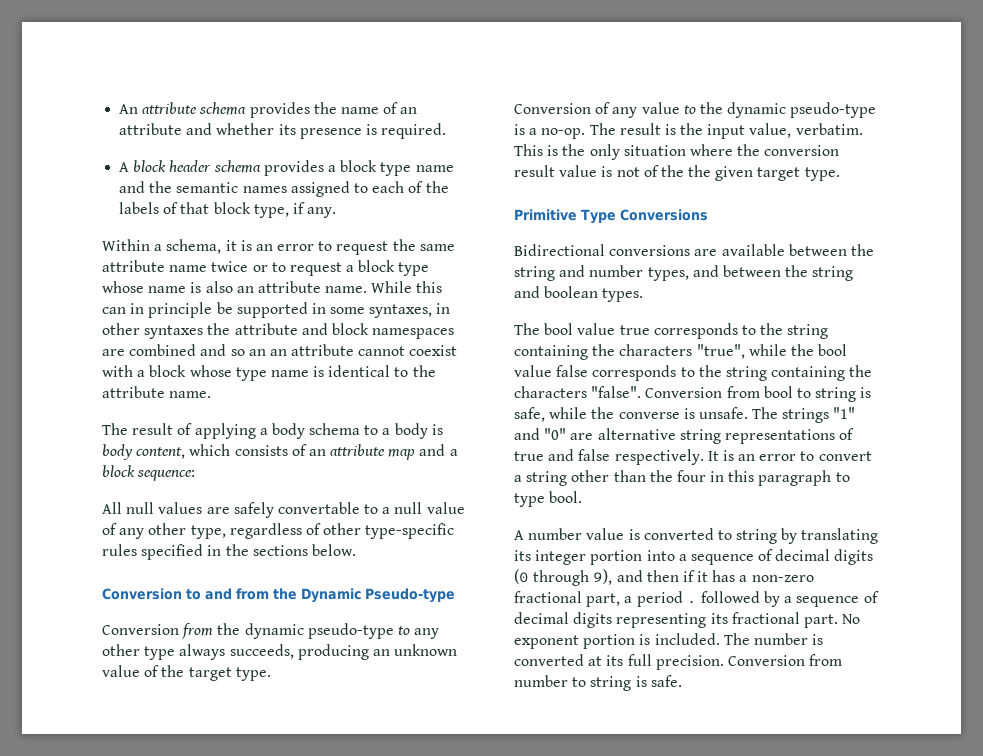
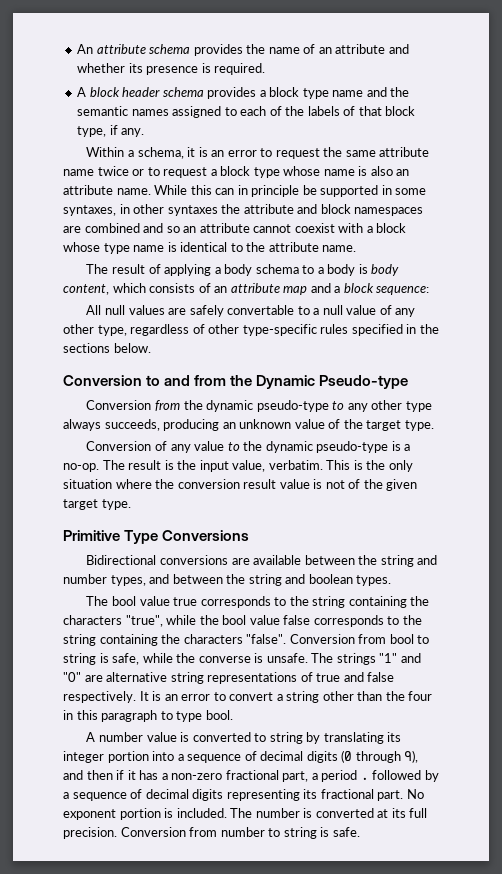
- While this can in principle be supported in some syntaxes, in other syntaxes the attribute and block namespaces are combined and so an an attribute cannot coexist with a block whose type name is identical to the attribute name.
+ While this can in principle be supported in some syntaxes, in other syntaxes the attribute and block namespaces are combined and so an attribute cannot coexist with a block whose type name is identical to the attribute name.
- This is the only situation where the conversion result value is not of the the given target type.
+ This is the only situation where the conversion result value is not of the given target type.

